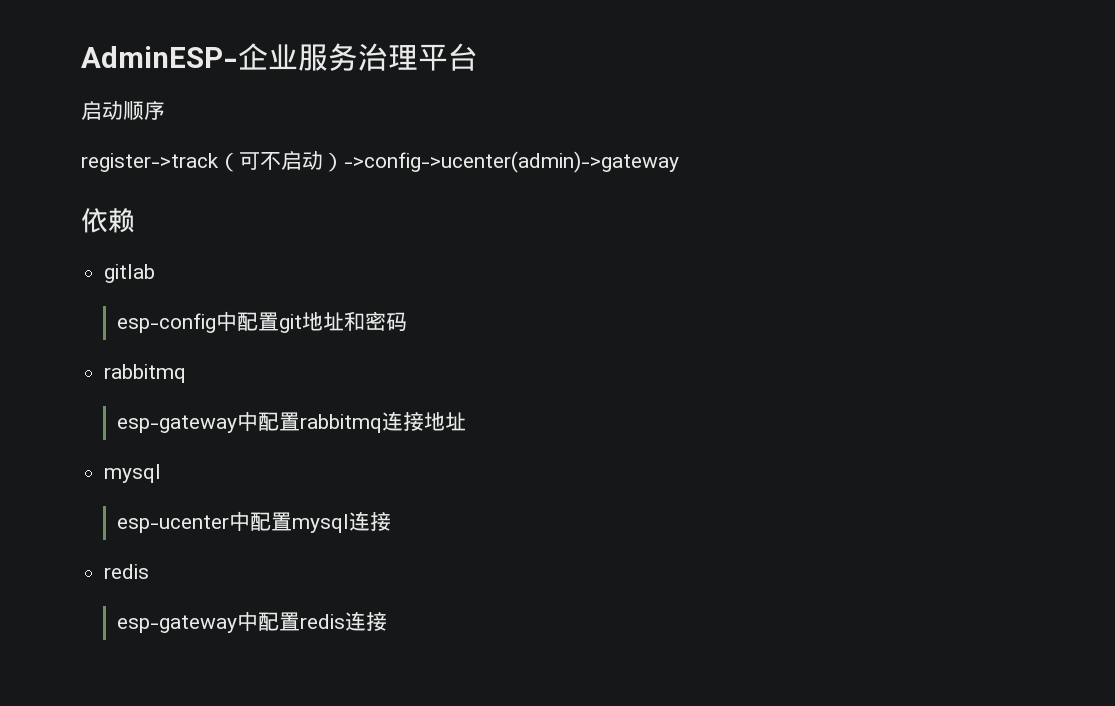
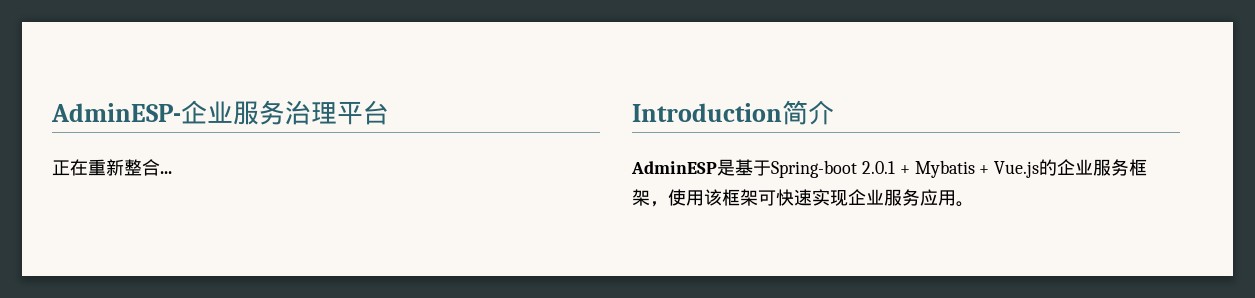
- 启动顺序
- register->track（可不启动）->config->ucenter(admin)->gateway
- 依赖
- gitlab
- esp-config中配置git地址和密码
- rabbitmq
- esp-gateway中配置rabbitmq连接地址
- mysql
- esp-ucenter中配置mysql连接
- redis
- esp-gateway中配置redis连接
+ 正在重新整合...
+ Introduction简介
+ AdminESP是基于Spring-boot 2.0.1 + Mybatis + Vue.js的企业服务框架，使用该框架可快速实现企业服务应用。

